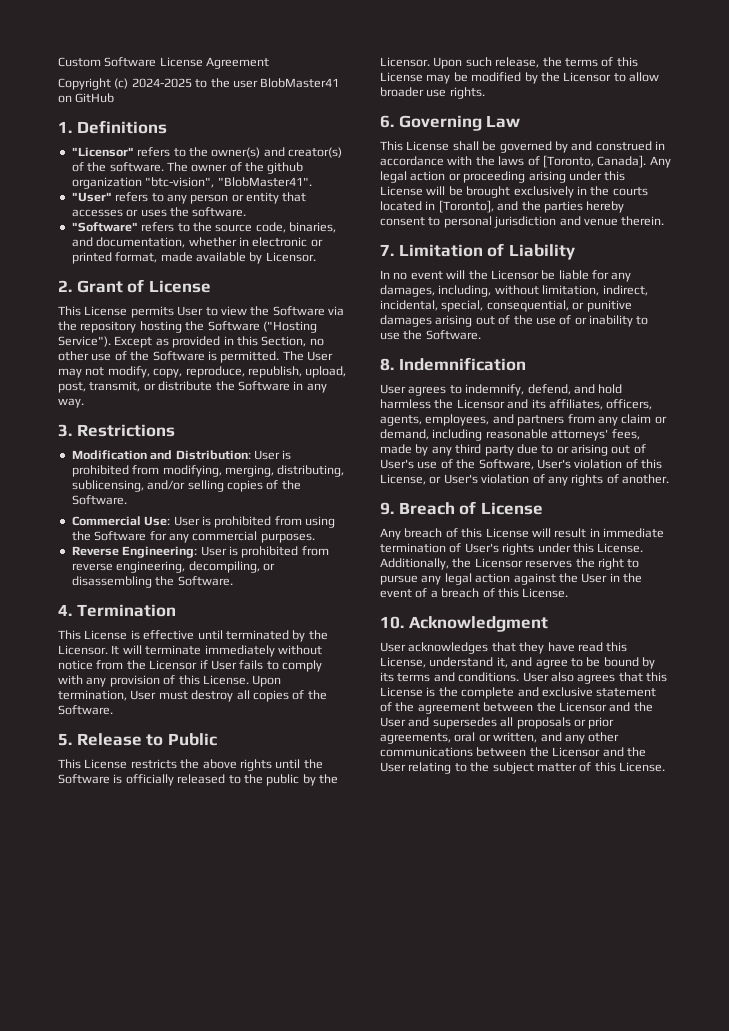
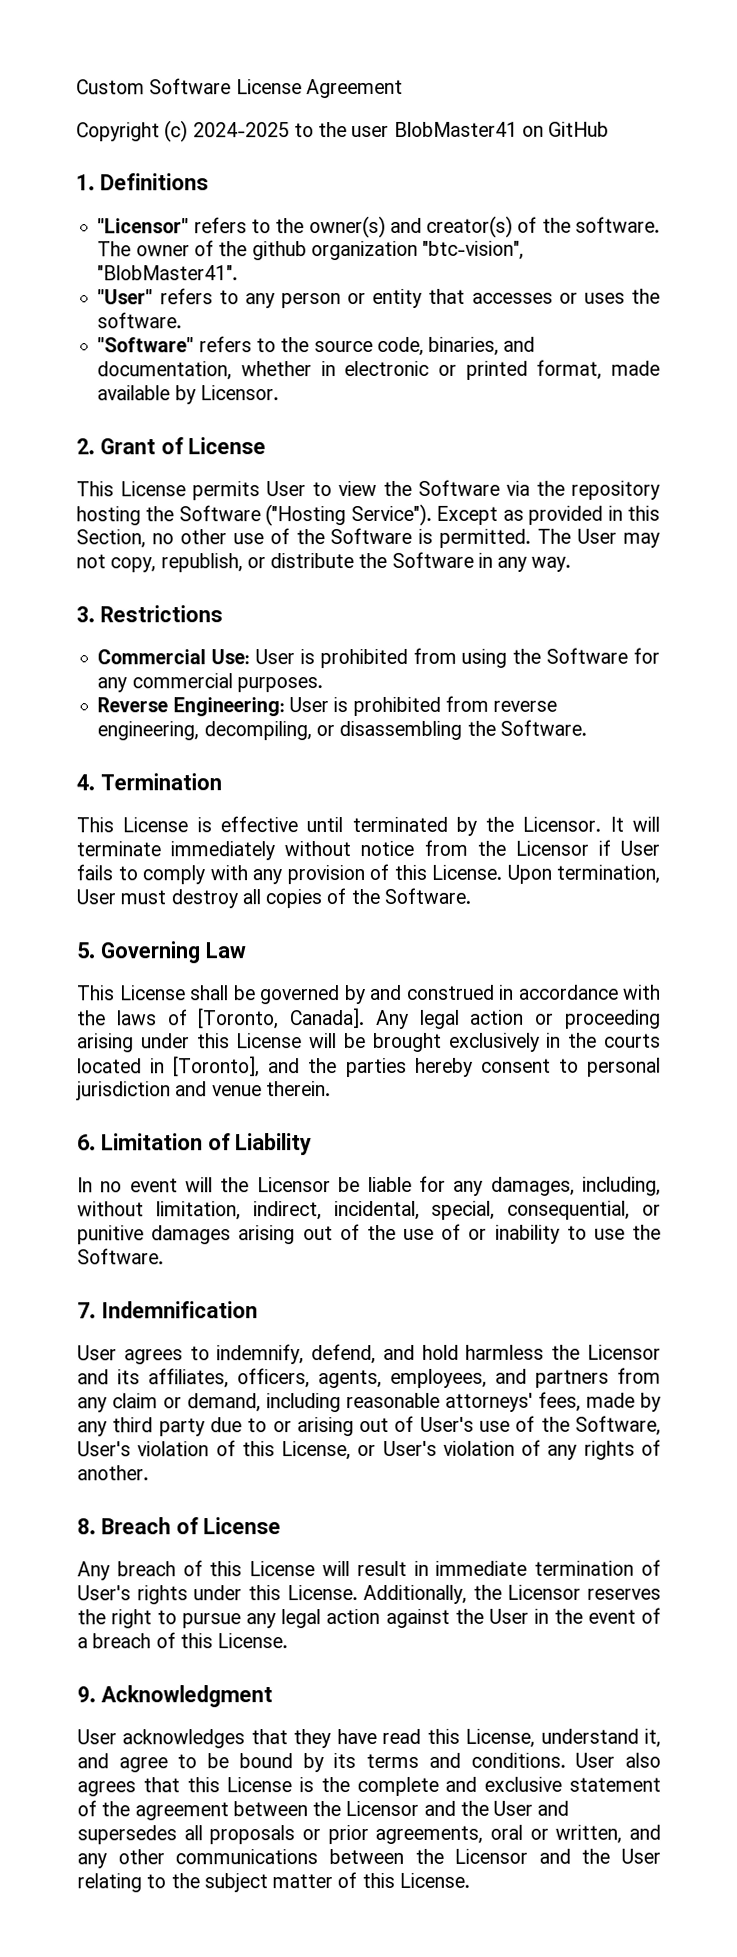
- The User may not modify, copy, reproduce, republish, upload, post, transmit, or distribute the Software in any way.
+ The User may not copy, republish, or distribute the Software in any way.
- Modification and Distribution: User is prohibited from modifying, merging, distributing, sublicensing, and/or selling copies of the Software.
- 5. Release to Public
- This License restricts the above rights until the Software is officially released to the public by the Licensor. Upon such release, the terms of this License may be modified by the Licensor to allow broader use rights.
- 6. Governing Law
+ 5. Governing Law
- 7. Limitation of Liability
+ 6. Limitation of Liability
- 8. Indemnification
+ 7. Indemnification
- 9. Breach of License
+ 8. Breach of License
- 10. Acknowledgment
+ 9. Acknowledgment

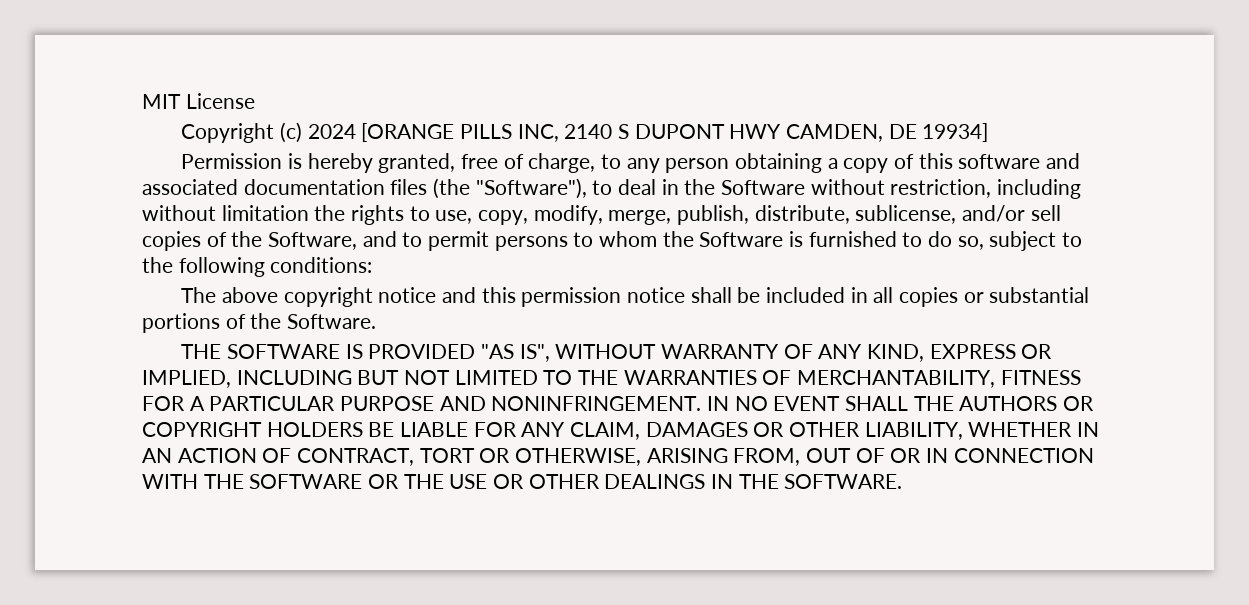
- Custom Software License Agreement
+ MIT License
- Copyright (c) 2024-2025 to the user BlobMaster41 on GitHub
- 1. Definitions
- "Licensor" refers to the owner(s) and creator(s) of the software. The owner of the github organization "btc-vision", "BlobMaster41".
- "User" refers to any person or entity that accesses or uses the software.
- "Software" refers to the source code, binaries, and documentation, whether in electronic or printed format, made available by Licensor.
- 2. Grant of License
- This License permits User to view the Software via the repository hosting the Software ("Hosting Service"). Except as provided in this Section, no other use of the Software is permitted. The User may not copy, republish, or distribute the Software in any way.
- 3. Restrictions
- Commercial Use: User is prohibited from using the Software for any commercial purposes.
- Reverse Engineering: User is prohibited from reverse engineering, decompiling, or disassembling the Software.
- 4. Termination
- This License is effective until terminated by the Licensor. It will terminate immediately without notice from the Licensor if User fails to comply with any provision of this License. Upon termination, User must destroy all copies of the Software.
- 5. Governing Law
- This License shall be governed by and construed in accordance with the laws of [Toronto, Canada]. Any legal action or proceeding arising under this License will be brought exclusively in the courts located in [Toronto], and the parties hereby consent to personal jurisdiction and venue therein.
- 6. Limitation of Liability
- In no event will the Licensor be liable for any damages, including, without limitation, indirect, incidental, special, consequential, or punitive damages arising out of the use of or inability to use the Software.
- 7. Indemnification
- User agrees to indemnify, defend, and hold harmless the Licensor and its affiliates, officers, agents, employees, and partners from any claim or demand, including reasonable attorneys' fees, made by any third party due to or arising out of User's use of the Software, User's violation of this License, or User's violation of any rights of another.
- 8. Breach of License
- Any breach of this License will result in immediate termination of User's rights under this License. Additionally, the Licensor reserves the right to pursue any legal action against the User in the event of a breach of this License.
- 9. Acknowledgment
- User acknowledges that they have read this License, understand it, and agree to be bound by its terms and conditions. User also agrees that this License is the complete and exclusive statement of the agreement between the Licensor and the User and supersedes all proposals or prior agreements, oral or written, and any other communications between the Licensor and the User relating to the subject matter of this License.
+ Copyright (c) 2024 [ORANGE PILLS INC, 2140 S DUPONT HWY CAMDEN, DE 19934]
+ Permission is hereby granted, free of charge, to any person obtaining a copy of this software and associated documentation files (the "Software"), to deal in the Software without restriction, including without limitation the rights to use, copy, modify, merge, publish, distribute, sublicense, and/or sell copies of the Software, and to permit persons to whom the Software is furnished to do so, subject to the following conditions:
+ The above copyright notice and this permission notice shall be included in all copies or substantial portions of the Software.
+ THE SOFTWARE IS PROVIDED "AS IS", WITHOUT WARRANTY OF ANY KIND, EXPRESS OR IMPLIED, INCLUDING BUT NOT LIMITED TO THE WARRANTIES OF MERCHANTABILITY, FITNESS FOR A PARTICULAR PURPOSE AND NONINFRINGEMENT. IN NO EVENT SHALL THE AUTHORS OR COPYRIGHT HOLDERS BE LIABLE FOR ANY CLAIM, DAMAGES OR OTHER LIABILITY, WHETHER IN AN ACTION OF CONTRACT, TORT OR OTHERWISE, ARISING FROM, OUT OF OR IN CONNECTION WITH THE SOFTWARE OR THE USE OR OTHER DEALINGS IN THE SOFTWARE.

